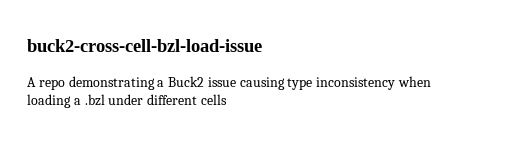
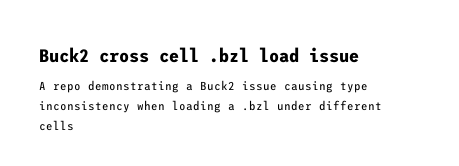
- buck2-cross-cell-bzl-load-issue
+ Buck2 cross cell .bzl load issue

